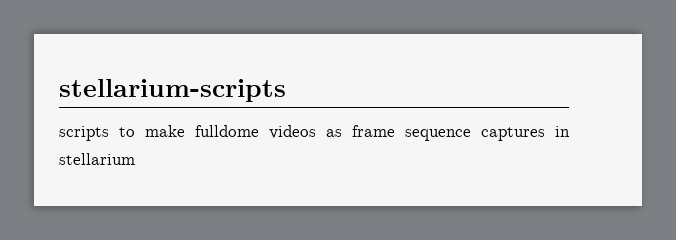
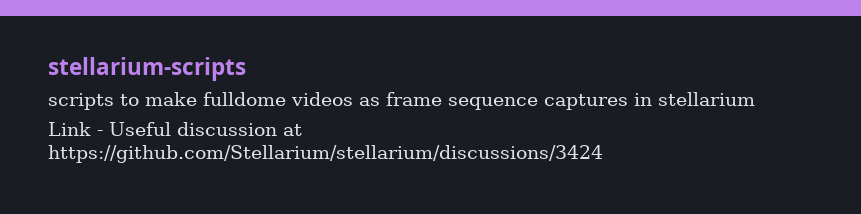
+ Link - Useful discussion at https://github.com/Stellarium/stellarium/discussions/3424

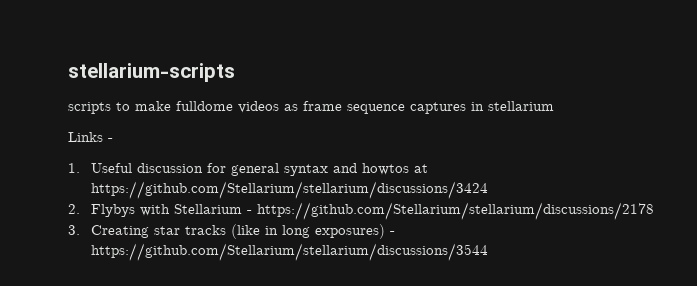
- Link - Useful discussion at https://github.com/Stellarium/stellarium/discussions/3424
+ Links -
+ 1. Useful discussion for general syntax and howtos at https://github.com/Stellarium/stellarium/discussions/3424
+ 2. Flybys with Stellarium - https://github.com/Stellarium/stellarium/discussions/2178
+ 3. Creating star tracks (like in long exposures) - https://github.com/Stellarium/stellarium/discussions/3544

